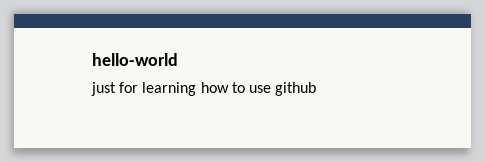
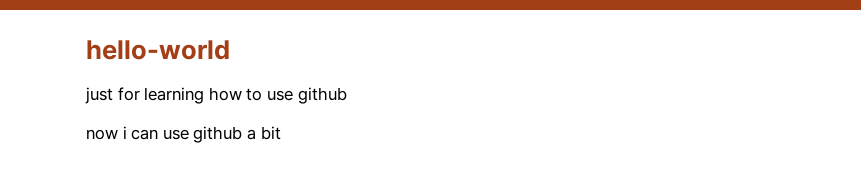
+ now i can use github a bit

